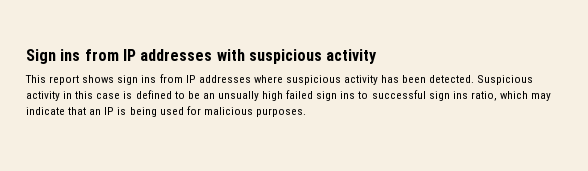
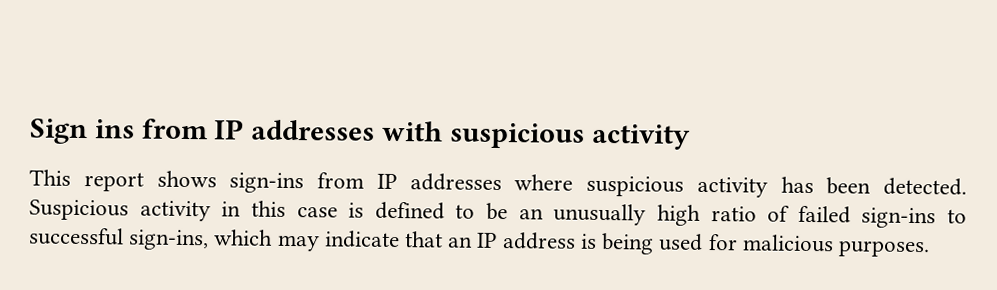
- This report shows sign ins from IP addresses where suspicious activity has been detected.
+ This report shows sign-ins from IP addresses where suspicious activity has been detected.
- Suspicious activity in this case is defined to be an unsually high failed sign ins to successful sign ins ratio, which may indicate that an IP is being used for malicious purposes.
+ Suspicious activity in this case is defined to be an unusually high ratio of failed sign-ins to successful sign-ins, which may indicate that an IP address is being used for malicious purposes.

